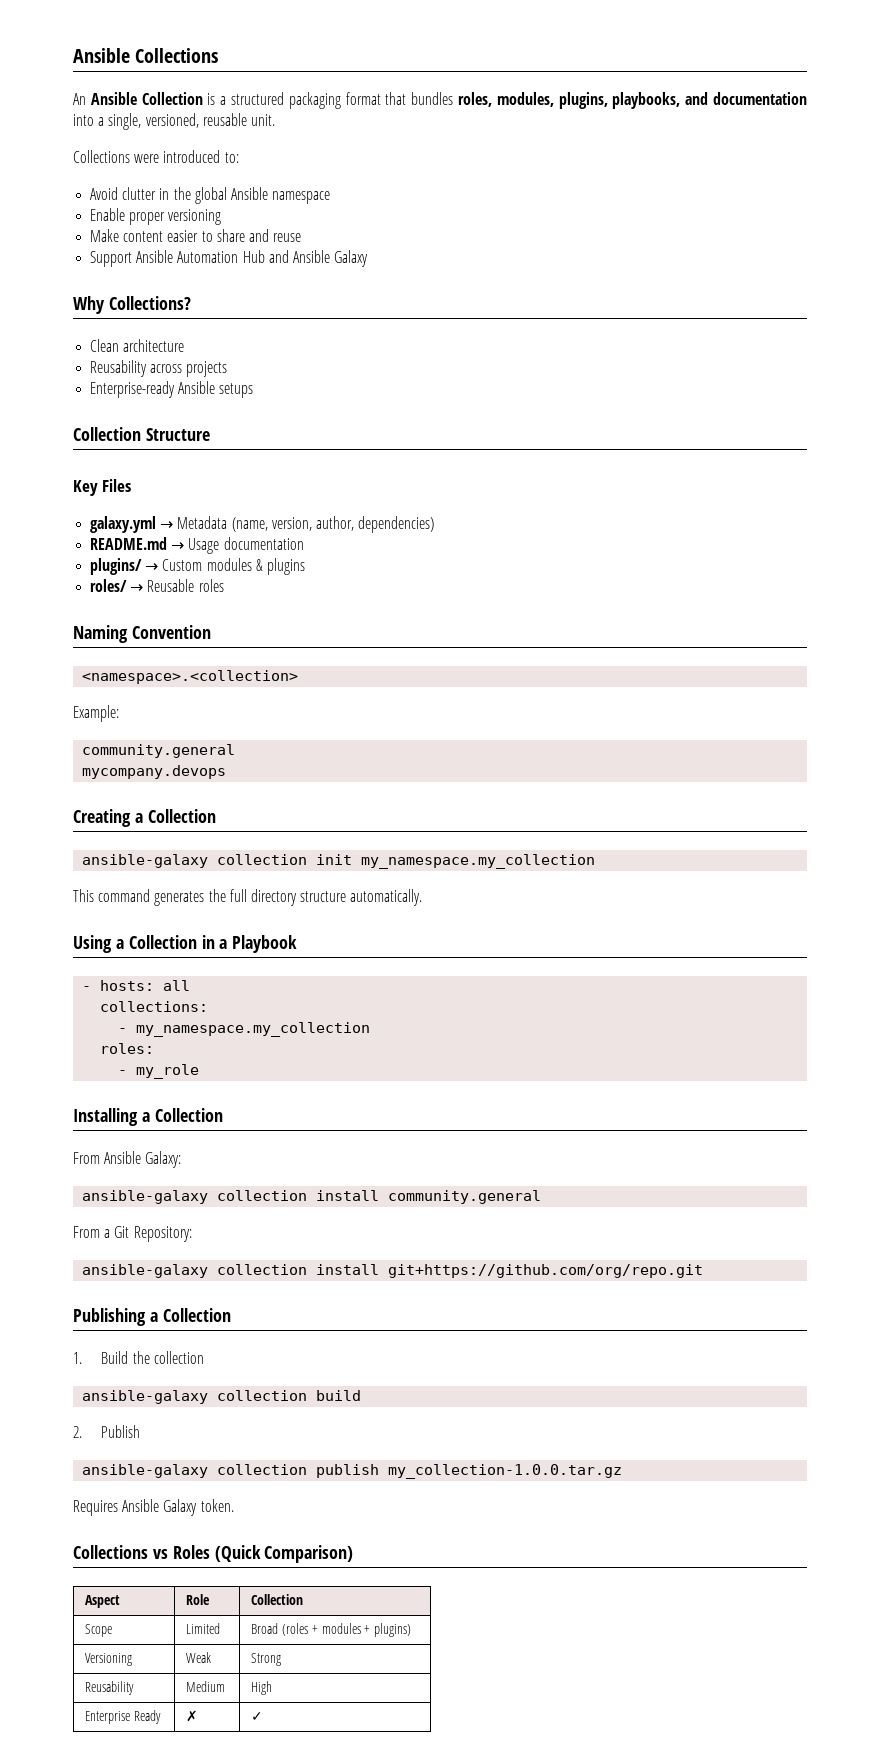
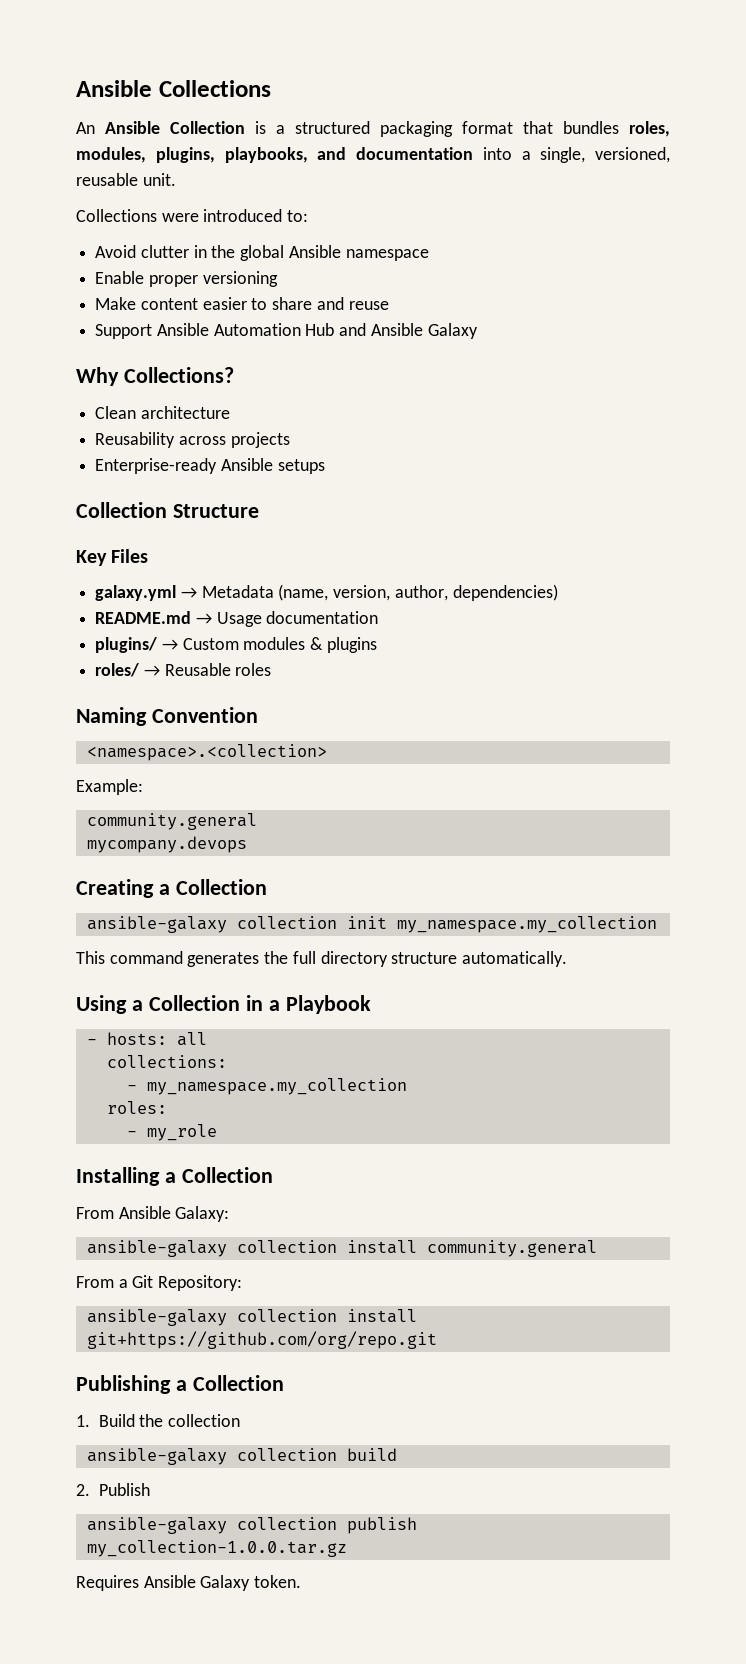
- Collections vs Roles (Quick Comparison)
- Aspect | Role | Collection
- Scope | Limited | Broad (roles + modules + plugins)
- Versioning | Weak | Strong
- Reusability | Medium | High
- Enterprise Ready | ✗ | ✓

